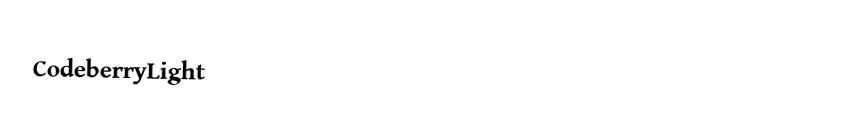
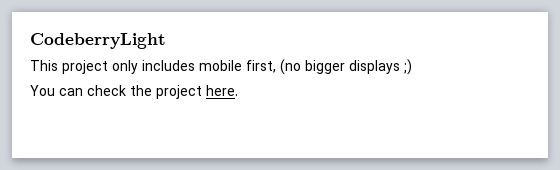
+ This project only includes mobile first, (no bigger displays ;)
+ You can check the project here.

